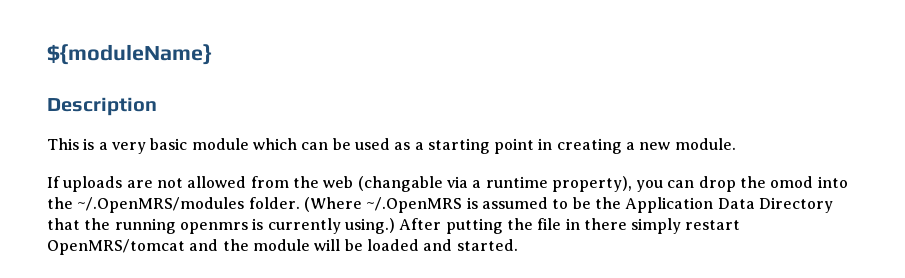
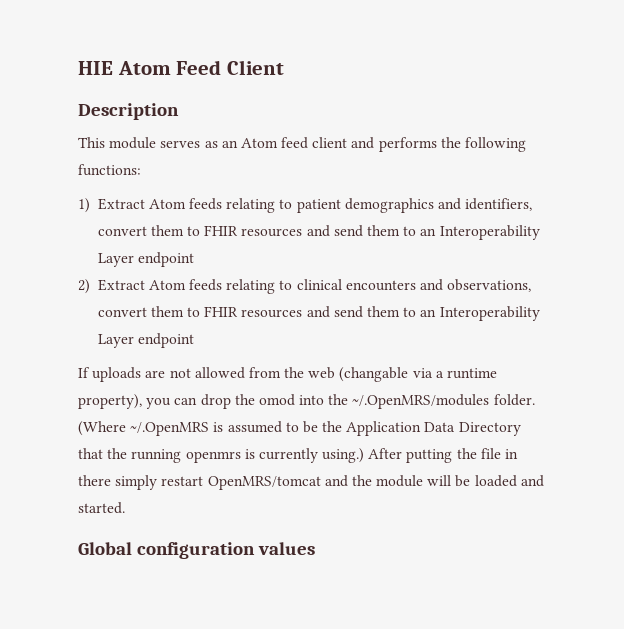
- ${moduleName}
+ HIE Atom Feed Client
  Description
- This is a very basic module which can be used as a starting point in creating a new module.
+ This module serves as an Atom feed client and performs the following functions:
+ 1) Extract Atom feeds relating to patient demographics and identifiers, convert them to FHIR resources and send them to an Interoperability Layer endpoint
+ 2) Extract Atom feeds relating to clinical encounters and observations, convert them to FHIR resources and send them to an Interoperability Layer endpoint
+ Global configuration values

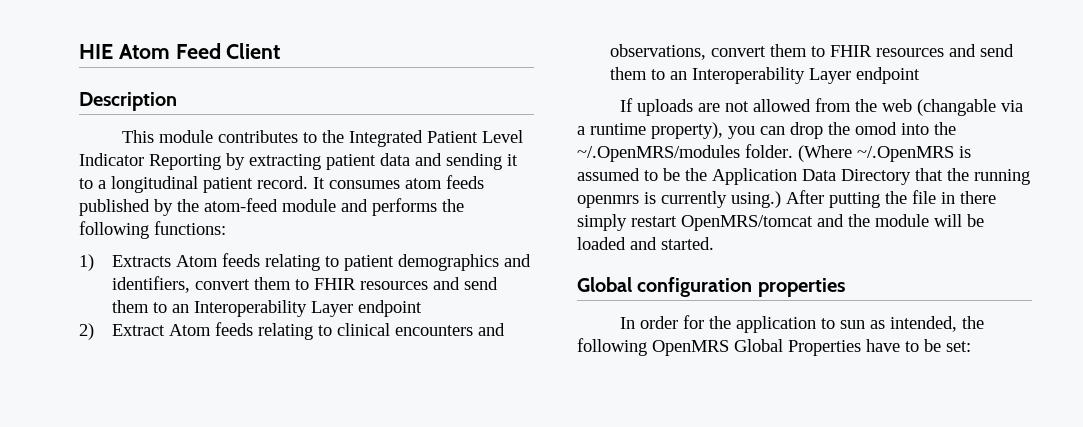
- This module serves as an Atom feed client and performs the following functions:
+ This module contributes to the Integrated Patient Level Indicator Reporting by extracting patient data and sending it to a longitudinal patient record. It consumes atom feeds published by the atom-feed module and performs the following functions:
- 1) Extract Atom feeds relating to patient demographics and identifiers, convert them to FHIR resources and send them to an Interoperability Layer endpoint
+ 1) Extracts Atom feeds relating to patient demographics and identifiers, convert them to FHIR resources and send them to an Interoperability Layer endpoint
- Global configuration values
+ Global configuration properties
+ In order for the application to sun as intended, the following OpenMRS Global Properties have to be set:

